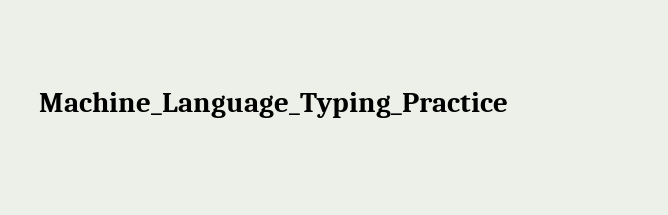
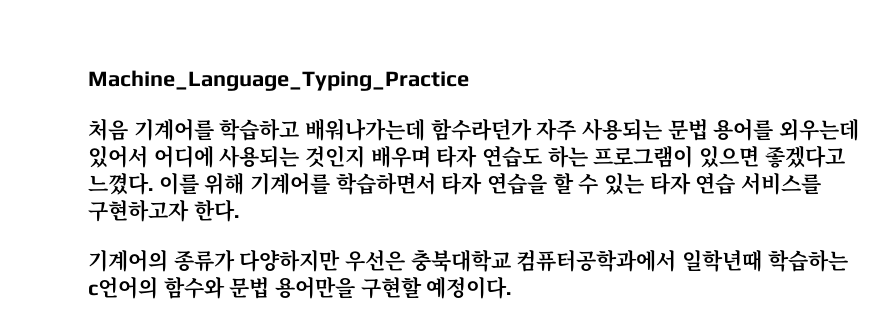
+ 처음 기계어를 학습하고 배워나가는데 함수라던가 자주 사용되는 문법 용어를 외우는데 있어서 어디에 사용되는 것인지 배우며 타자 연습도 하는 프로그램이 있으면 좋겠다고 느꼈다. 이를 위해 기계어를 학습하면서 타자 연습을 할 수 있는 타자 연습 서비스를 구현하고자 한다.
+ 기계어의 종류가 다양하지만 우선은 충북대학교 컴퓨터공학과에서 일학년때 학습하는 c언어의 함수와 문법 용어만을 구현할 예정이다.

